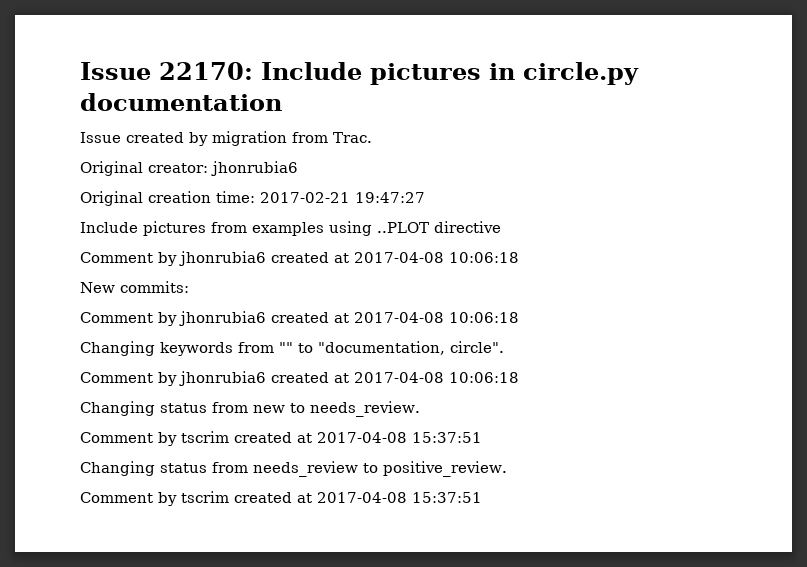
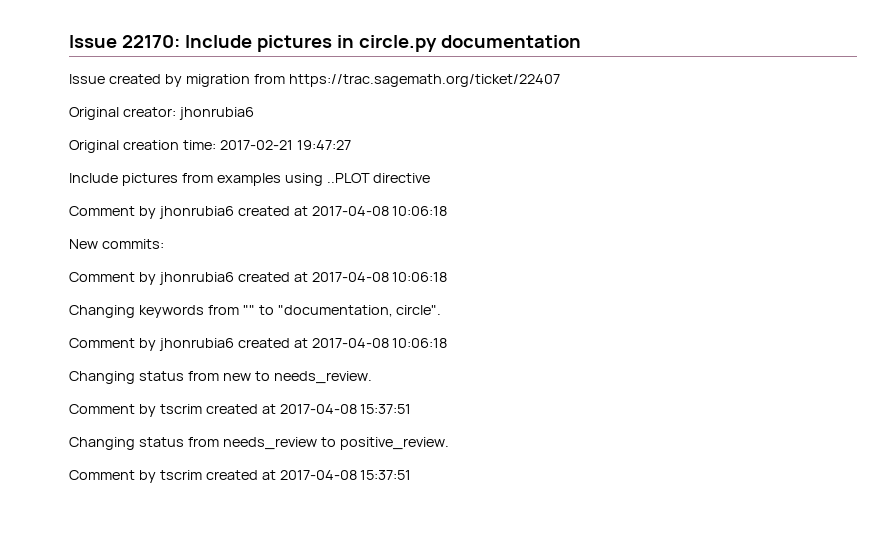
- Issue created by migration from Trac.
+ Issue created by migration from https://trac.sagemath.org/ticket/22407

